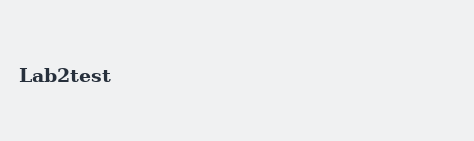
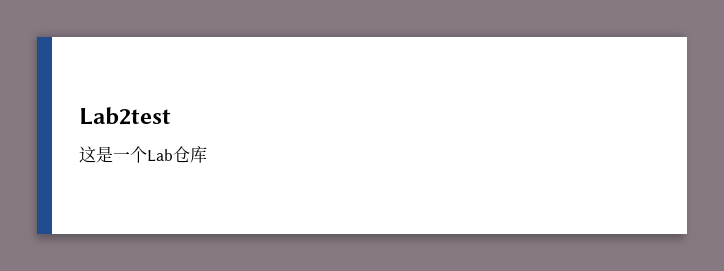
+ 这是一个Lab仓库

